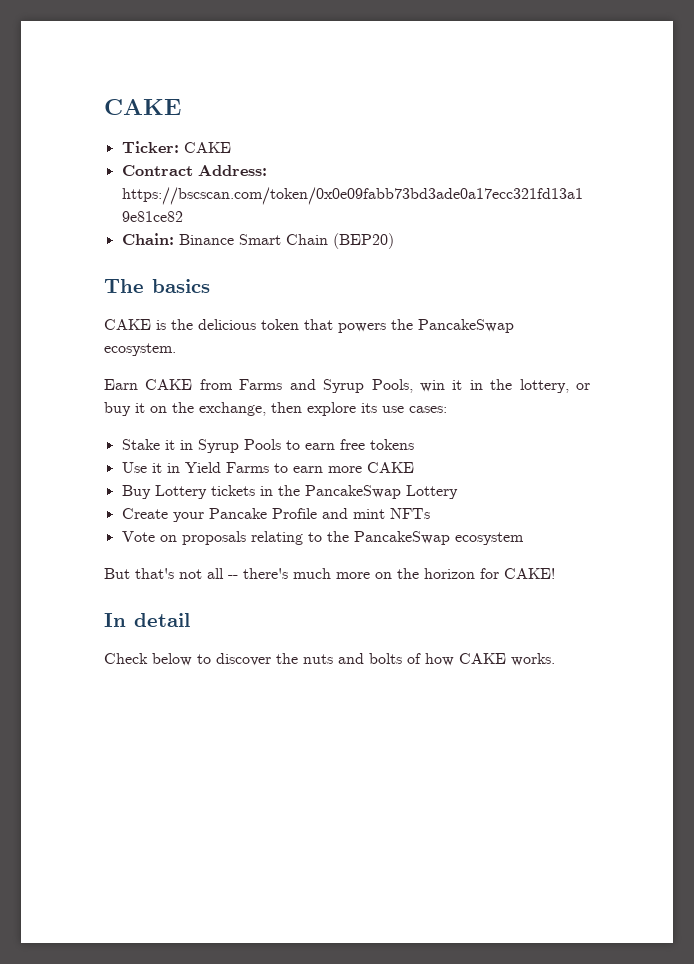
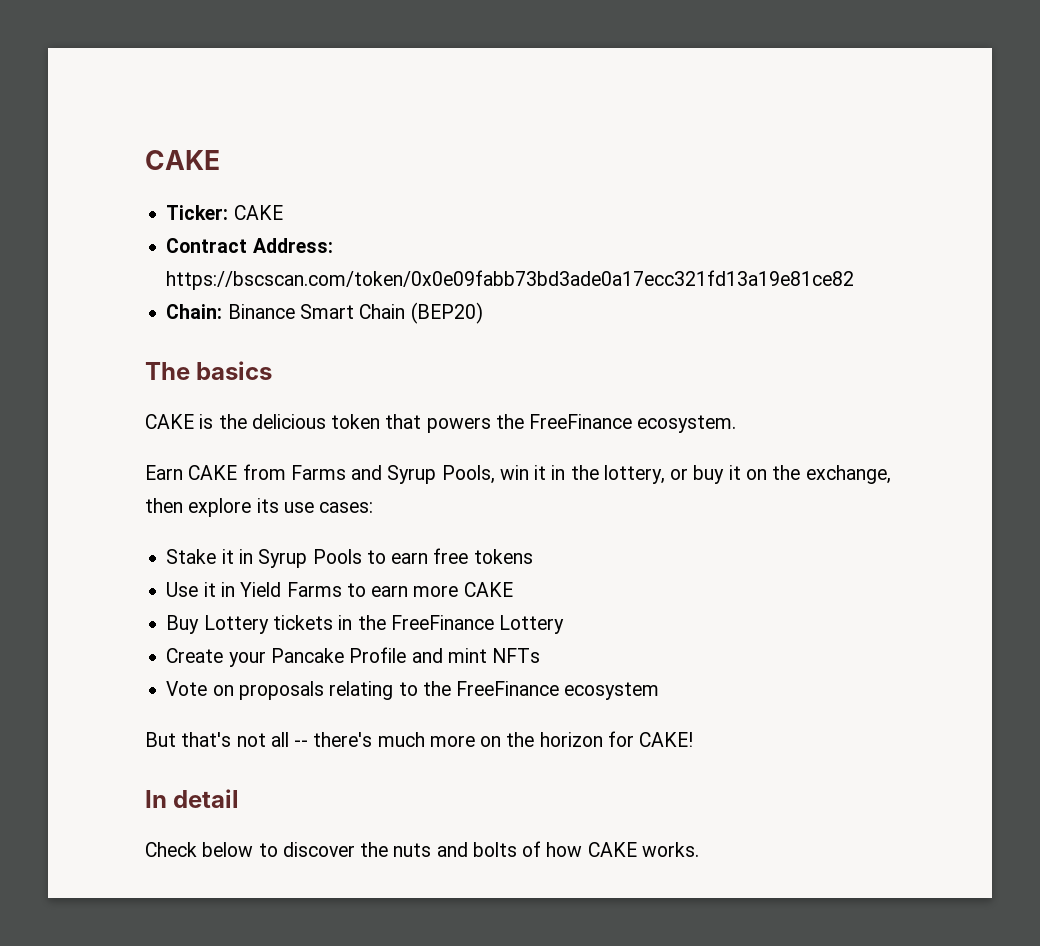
- CAKE is the delicious token that powers the PancakeSwap ecosystem.
+ CAKE is the delicious token that powers the FreeFinance ecosystem.
- Buy Lottery tickets in the PancakeSwap Lottery
+ Buy Lottery tickets in the FreeFinance Lottery
- Vote on proposals relating to the PancakeSwap ecosystem
+ Vote on proposals relating to the FreeFinance ecosystem

